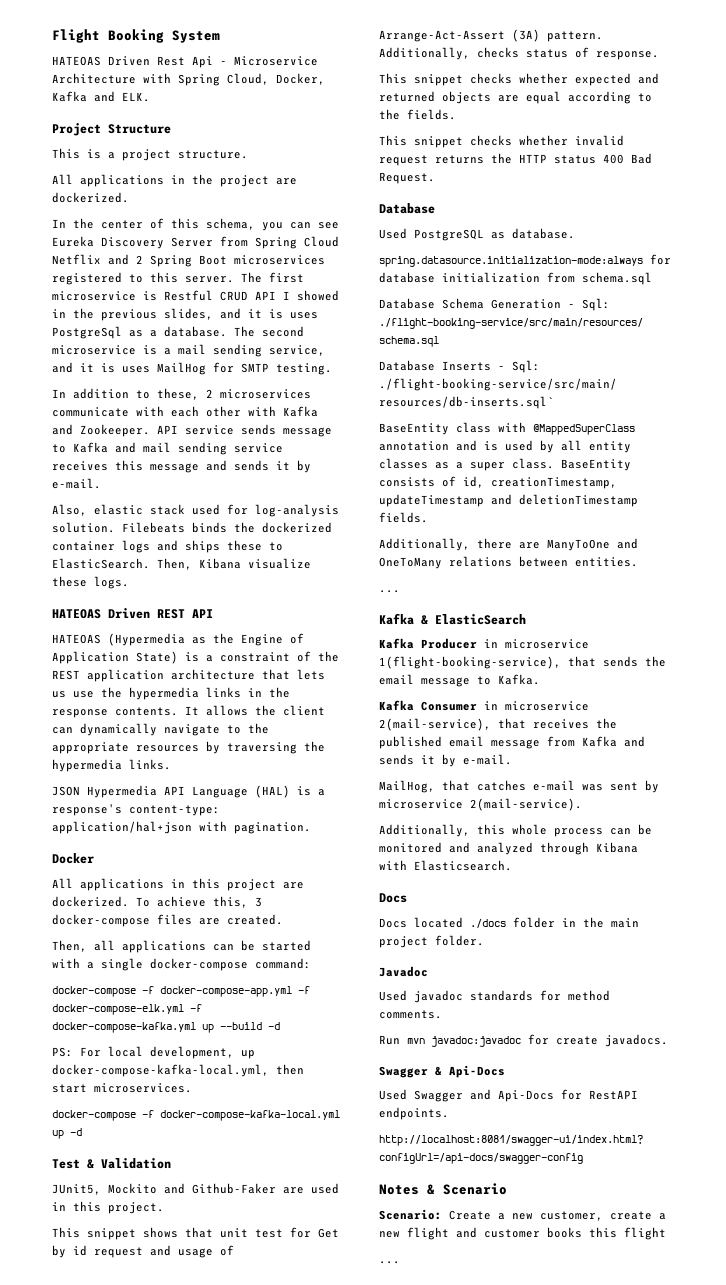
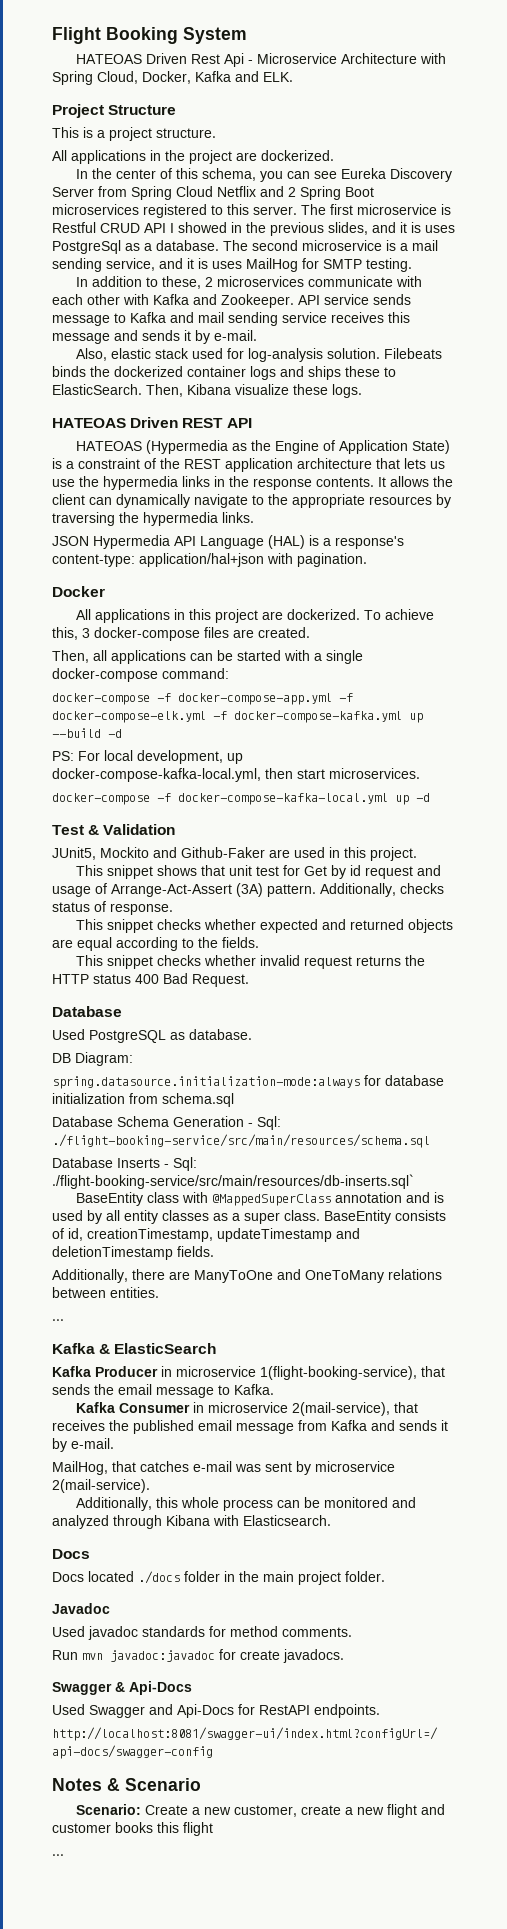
+ DB Diagram:

